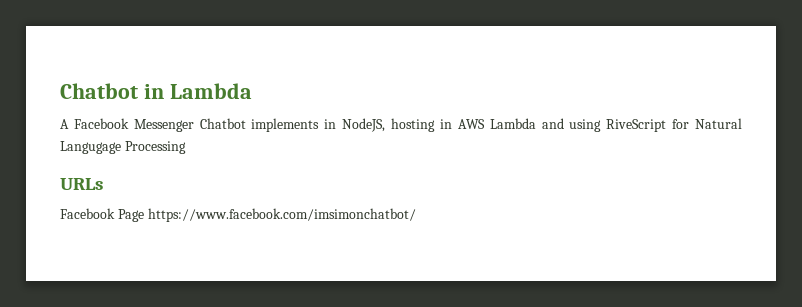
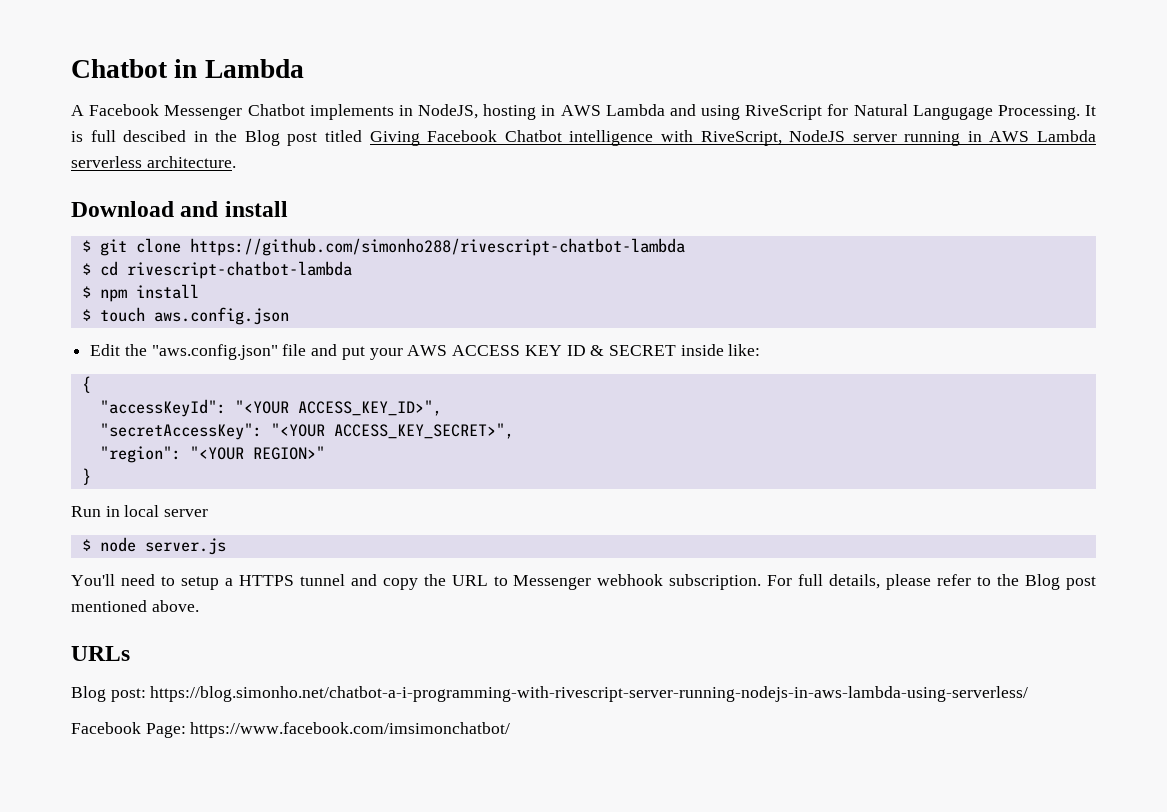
- A Facebook Messenger Chatbot implements in NodeJS, hosting in AWS Lambda and using RiveScript for Natural Langugage Processing
+ A Facebook Messenger Chatbot implements in NodeJS, hosting in AWS Lambda and using RiveScript for Natural Langugage Processing. It is full descibed in the Blog post titled Giving Facebook Chatbot intelligence with RiveScript, NodeJS server running in AWS Lambda serverless architecture.
+ Download and install
+ $ git clone https://github.com/simonho288/rivescript-chatbot-lambda
+ $ cd rivescript-chatbot-lambda
+ $ npm install
+ $ touch aws.config.json
+ Edit the "aws.config.json" file and put your AWS ACCESS KEY ID & SECRET inside like:
+ {
+ "accessKeyId": "<YOUR ACCESS_KEY_ID>",
+ "secretAccessKey": "<YOUR ACCESS_KEY_SECRET>",
+ "region": "<YOUR REGION>"
+ }
+ Run in local server
+ $ node server.js
+ You'll need to setup a HTTPS tunnel and copy the URL to Messenger webhook subscription. For full details, please refer to the Blog post mentioned above.
  URLs
- Facebook Page https://www.facebook.com/imsimonchatbot/
+ Blog post: https://blog.simonho.net/chatbot-a-i-programming-with-rivescript-server-running-nodejs-in-aws-lambda-using-serverless/
+ Facebook Page: https://www.facebook.com/imsimonchatbot/

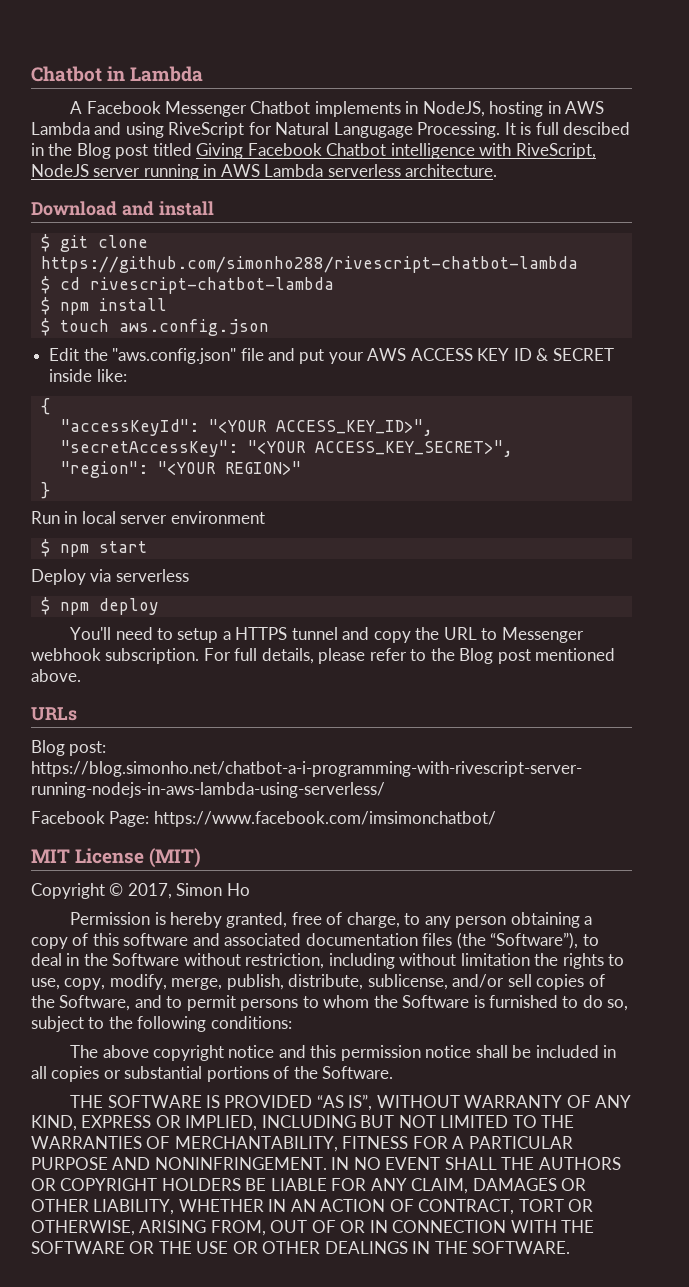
- Run in local server
- $ node server.js
+ Run in local server environment
+ $ npm start
+ Deploy via serverless
+ $ npm deploy
+ MIT License (MIT)
+ Copyright © 2017, Simon Ho
+ Permission is hereby granted, free of charge, to any person obtaining a copy of this software and associated documentation files (the “Software”), to deal in the Software without restriction, including without limitation the rights to use, copy, modify, merge, publish, distribute, sublicense, and/or sell copies of the Software, and to permit persons to whom the Software is furnished to do so, subject to the following conditions:
+ The above copyright notice and this permission notice shall be included in all copies or substantial portions of the Software.
+ THE SOFTWARE IS PROVIDED “AS IS”, WITHOUT WARRANTY OF ANY KIND, EXPRESS OR IMPLIED, INCLUDING BUT NOT LIMITED TO THE WARRANTIES OF MERCHANTABILITY, FITNESS FOR A PARTICULAR PURPOSE AND NONINFRINGEMENT. IN NO EVENT SHALL THE AUTHORS OR COPYRIGHT HOLDERS BE LIABLE FOR ANY CLAIM, DAMAGES OR OTHER LIABILITY, WHETHER IN AN ACTION OF CONTRACT, TORT OR OTHERWISE, ARISING FROM, OUT OF OR IN CONNECTION WITH THE SOFTWARE OR THE USE OR OTHER DEALINGS IN THE SOFTWARE.

